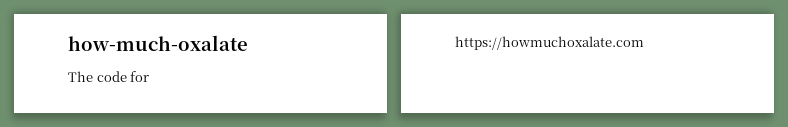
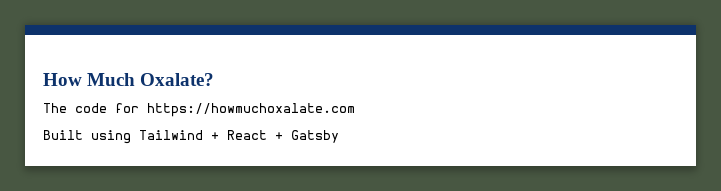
- how-much-oxalate
+ How Much Oxalate?
+ Built using Tailwind + React + Gatsby

